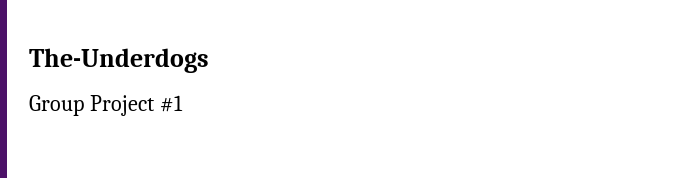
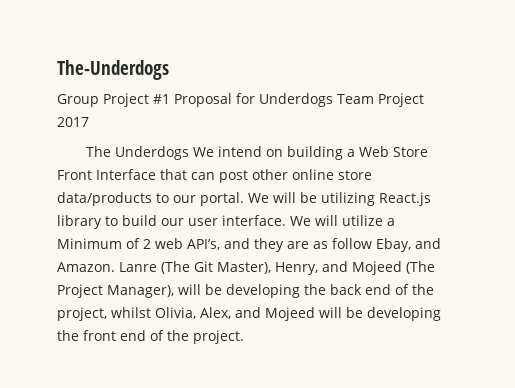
- Group Project #1
+ Group Project #1 Proposal for Underdogs Team Project 2017
+ The Underdogs We intend on building a Web Store Front Interface that can post other online store data/products to our portal. We will be utilizing React.js library to build our user interface. We will utilize a Minimum of 2 web API’s, and they are as follow Ebay, and Amazon. Lanre (The Git Master), Henry, and Mojeed (The Project Manager), will be developing the back end of the project, whilst Olivia, Alex, and Mojeed will be developing the front end of the project.

